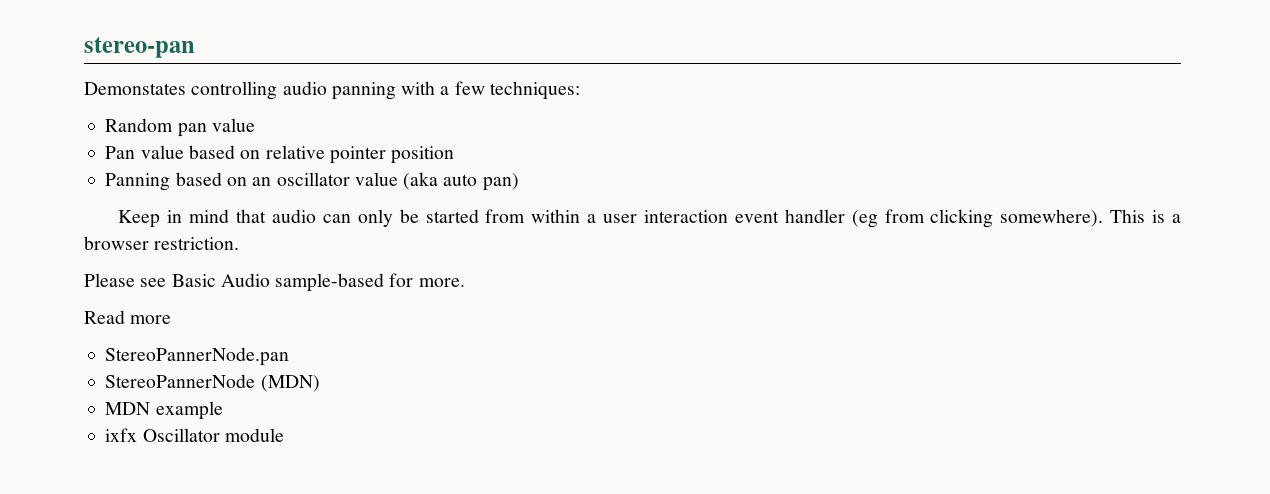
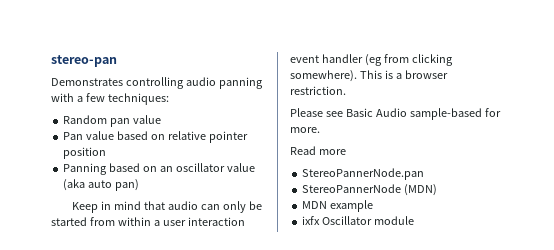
- Demonstates controlling audio panning with a few techniques:
+ Demonstrates controlling audio panning with a few techniques:

